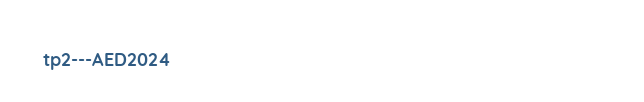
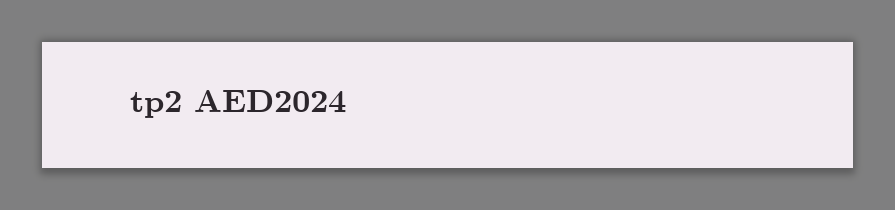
- tp2---AED2024
+ tp2 AED2024

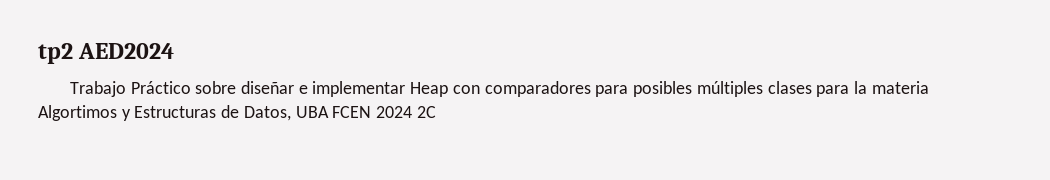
+ Trabajo Práctico sobre diseñar e implementar Heap con comparadores para posibles múltiples clases para la materia Algortimos y Estructuras de Datos, UBA FCEN 2024 2C

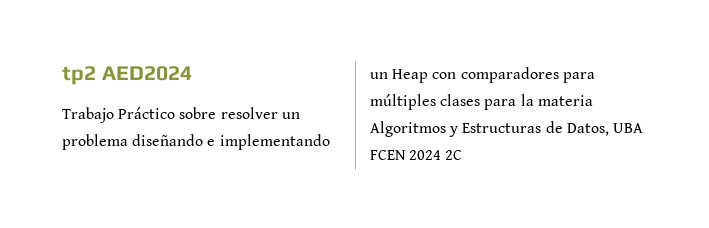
- Trabajo Práctico sobre diseñar e implementar Heap con comparadores para posibles múltiples clases para la materia Algortimos y Estructuras de Datos, UBA FCEN 2024 2C
+ Trabajo Práctico sobre resolver un problema diseñando e implementando un Heap con comparadores para múltiples clases para la materia Algoritmos y Estructuras de Datos, UBA FCEN 2024 2C

